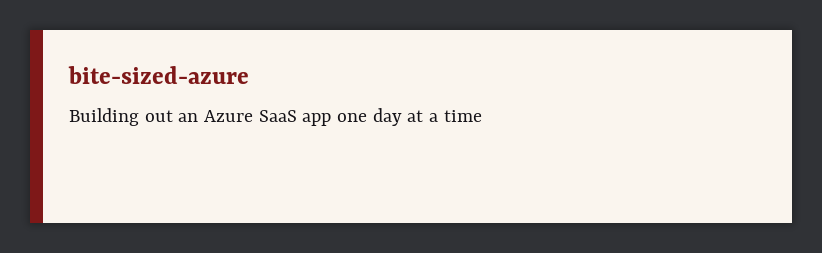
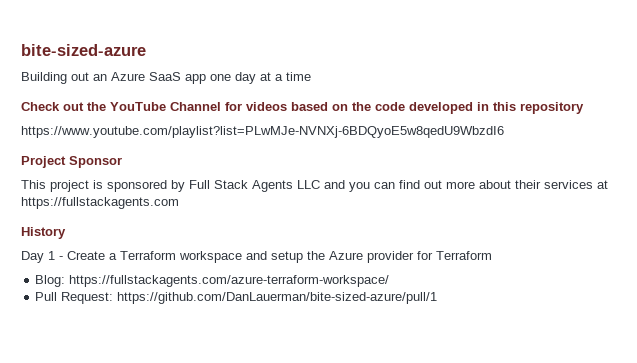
+ Check out the YouTube Channel for videos based on the code developed in this repository
+ https://www.youtube.com/playlist?list=PLwMJe-NVNXj-6BDQyoE5w8qedU9WbzdI6
+ Project Sponsor
+ This project is sponsored by Full Stack Agents LLC and you can find out more about their services at https://fullstackagents.com
+ History
+ Day 1 - Create a Terraform workspace and setup the Azure provider for Terraform
+ Blog: https://fullstackagents.com/azure-terraform-workspace/
+ Pull Request: https://github.com/DanLauerman/bite-sized-azure/pull/1

